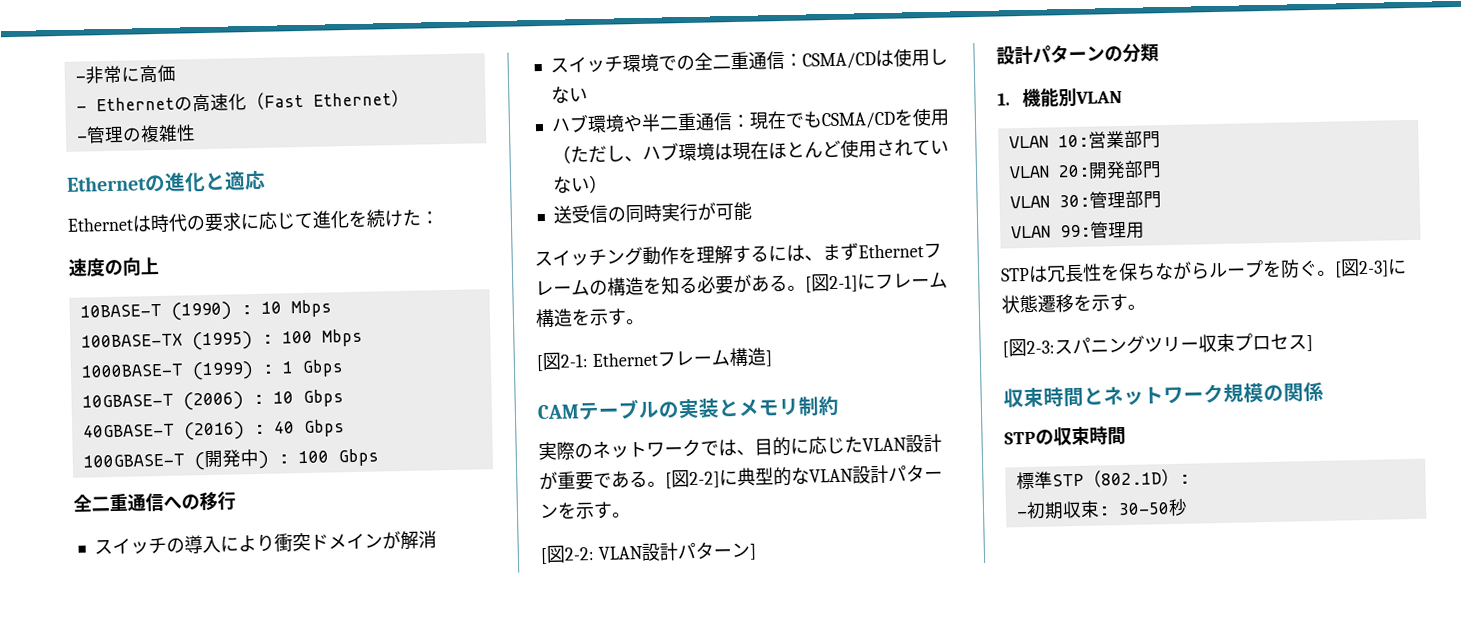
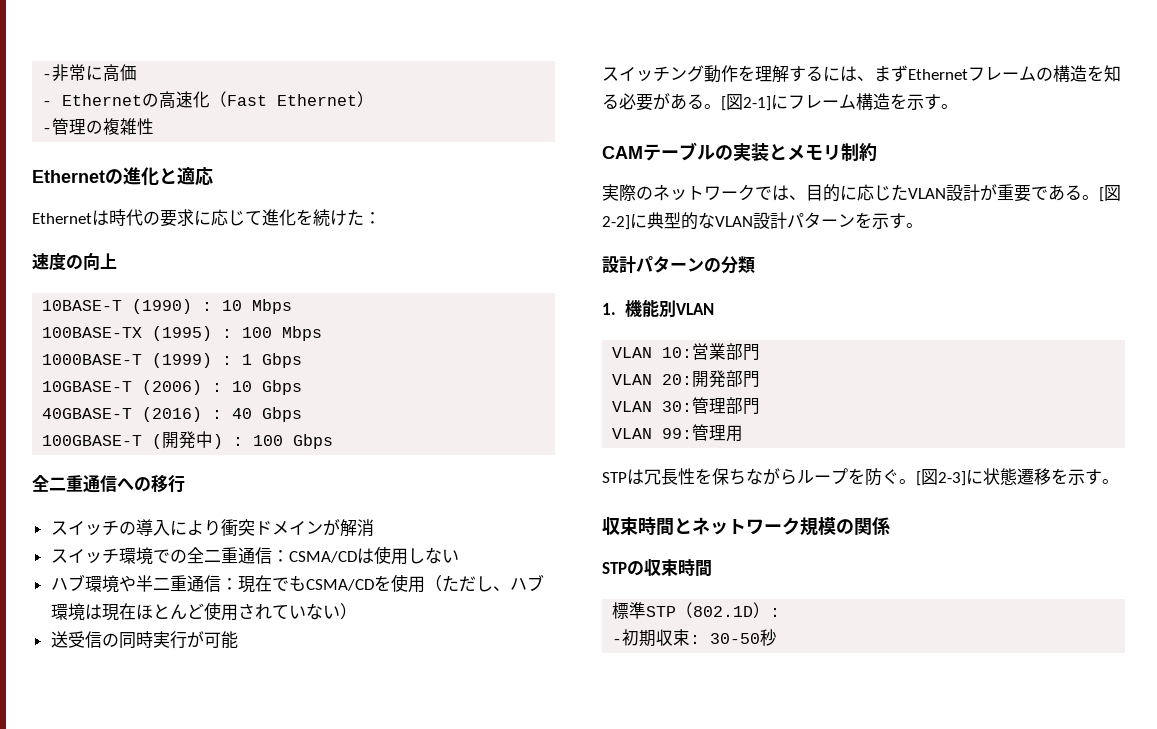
- [図2-1: Ethernetフレーム構造]
- [図2-2: VLAN設計パターン]
- [図2-3:スパニングツリー収束プロセス]

